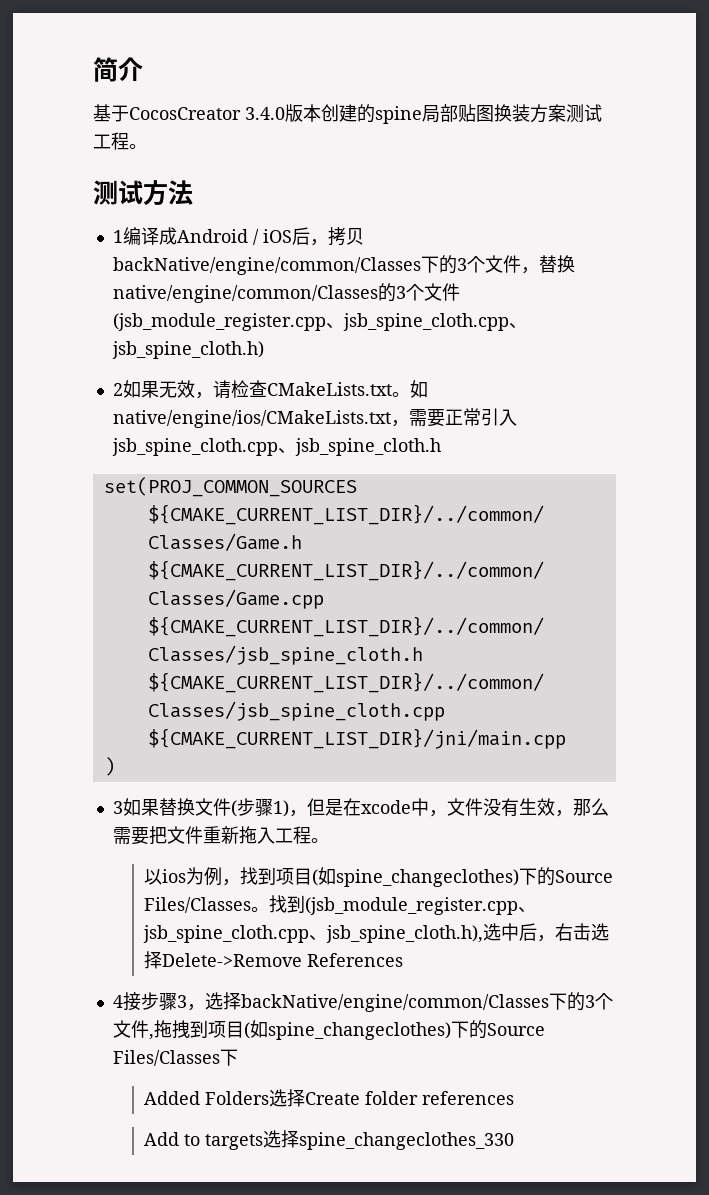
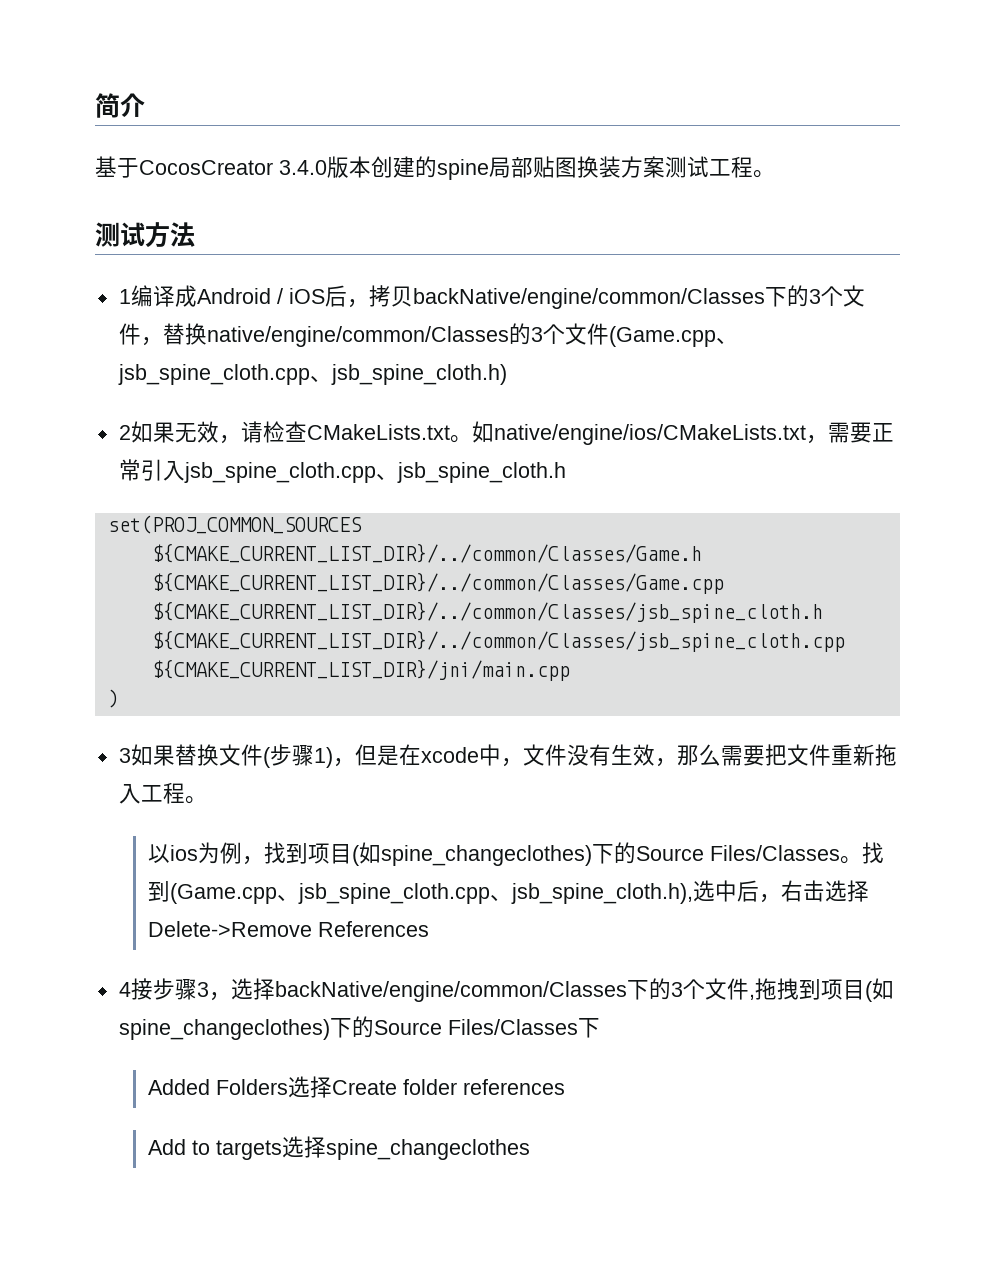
- 1编译成Android / iOS后，拷贝backNative/engine/common/Classes下的3个文件，替换native/engine/common/Classes的3个文件(jsb_module_register.cpp、jsb_spine_cloth.cpp、jsb_spine_cloth.h)
+ 1编译成Android / iOS后，拷贝backNative/engine/common/Classes下的3个文件，替换native/engine/common/Classes的3个文件(Game.cpp、jsb_spine_cloth.cpp、jsb_spine_cloth.h)
- 找到(jsb_module_register.cpp、jsb_spine_cloth.cpp、jsb_spine_cloth.h),选中后，右击选择Delete->Remove References
+ 找到(Game.cpp、jsb_spine_cloth.cpp、jsb_spine_cloth.h),选中后，右击选择Delete->Remove References
- Add to targets选择spine_changeclothes_330
+ Add to targets选择spine_changeclothes

